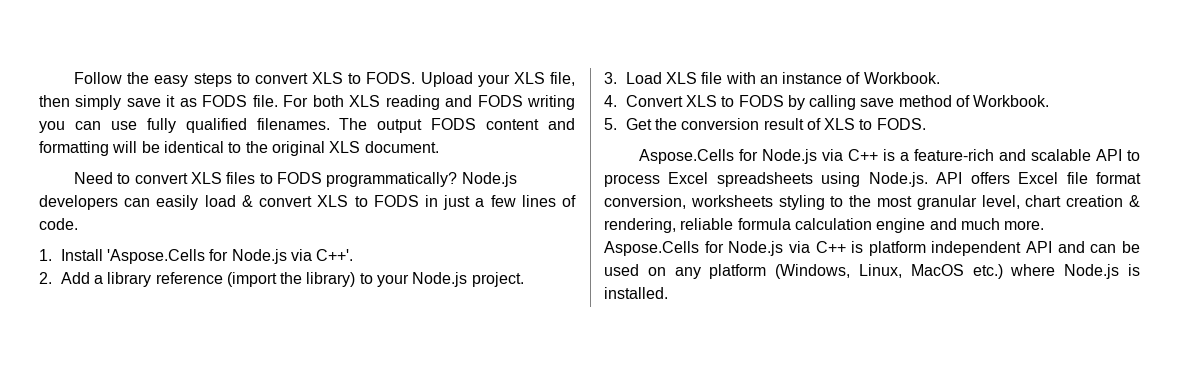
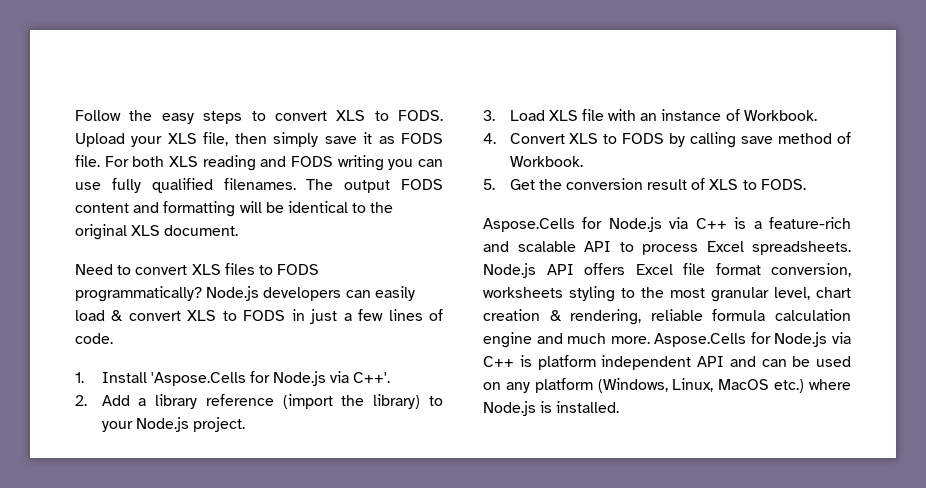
- Aspose.Cells for Node.js via C++ is a feature-rich and scalable API to process Excel spreadsheets using Node.js. API offers Excel file format conversion, worksheets styling to the most granular level, chart creation & rendering, reliable formula calculation engine and much more.
+ Aspose.Cells for Node.js via C++ is a feature-rich and scalable API to process Excel spreadsheets. Node.js API offers Excel file format conversion, worksheets styling to the most granular level, chart creation & rendering, reliable formula calculation engine and much more.

